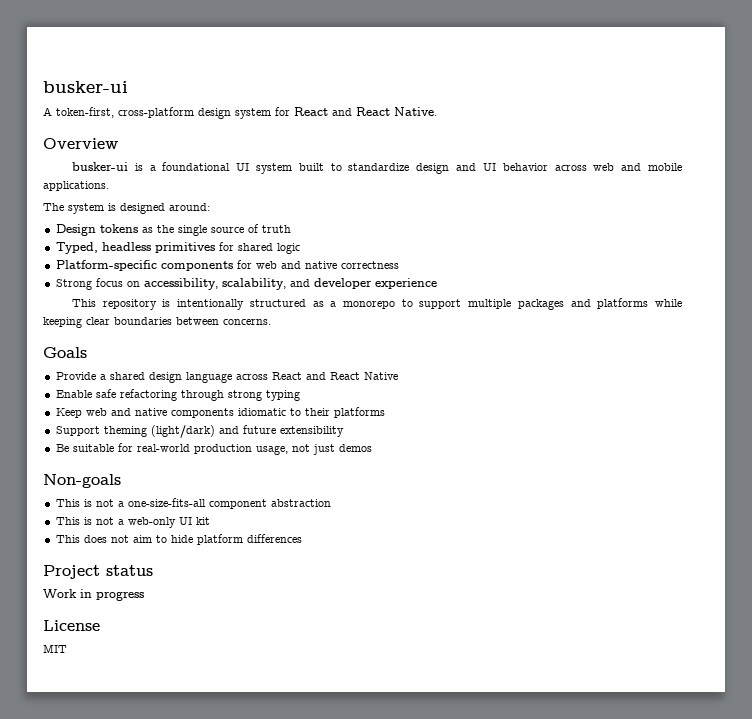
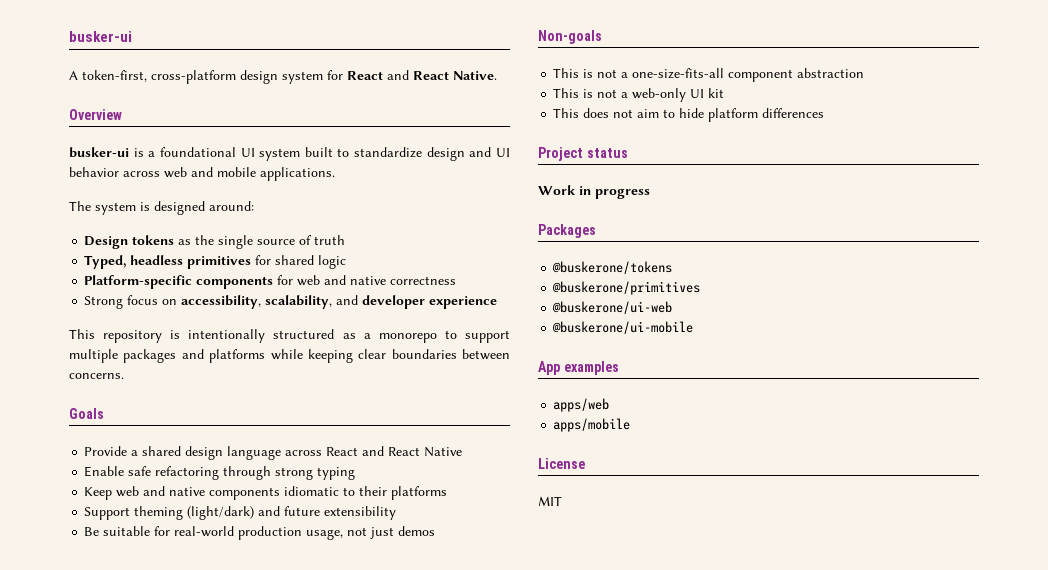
+ Packages
+ @buskerone/tokens
+ @buskerone/primitives
+ @buskerone/ui-web
+ @buskerone/ui-mobile
+ App examples
+ apps/web
+ apps/mobile

